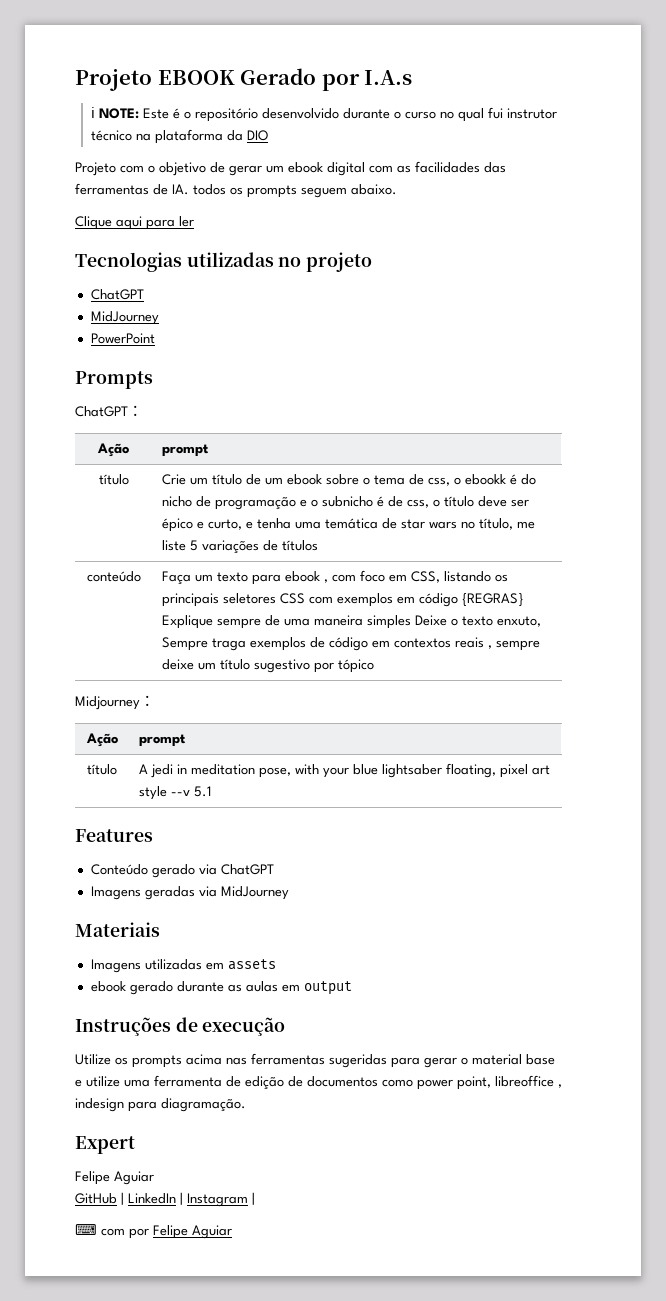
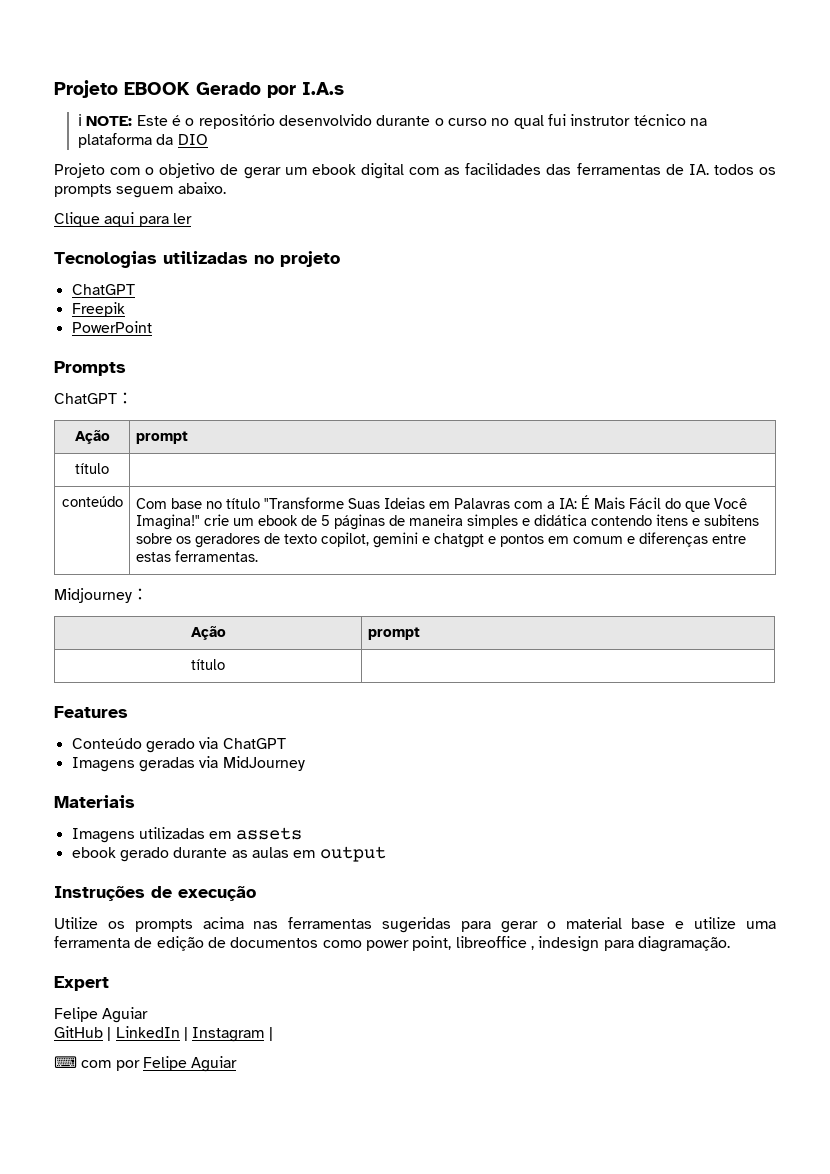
  Tecnologias utilizadas no projeto
  ChatGPT
- MidJourney
+ Freepik
- Crie um título de um ebook sobre o tema de css, o ebookk é do nicho de programação e o subnicho é de css, o título deve ser épico e curto, e tenha uma temática de star wars no título, me liste 5 variações de títulos
- conteúdo | Faça um texto para ebook , com foco em CSS, listando os principais seletores CSS com exemplos em código {REGRAS} Explique sempre de uma maneira simples Deixe o texto enxuto, Sempre traga exemplos de código em contextos reais , sempre deixe um título sugestivo por tópico
+ conteúdo | Com base no título "Transforme Suas Ideias em Palavras com a IA: É Mais Fácil do que Você Imagina!" crie um ebook de 5 páginas de maneira simples e didática contendo itens e subitens sobre os geradores de texto copilot, gemini e chatgpt e pontos em comum e diferenças entre estas ferramentas.
  Midjourney：
  Ação | prompt
- título | A jedi in meditation pose, with your blue lightsaber floating, pixel art style --v 5.1
+ título |

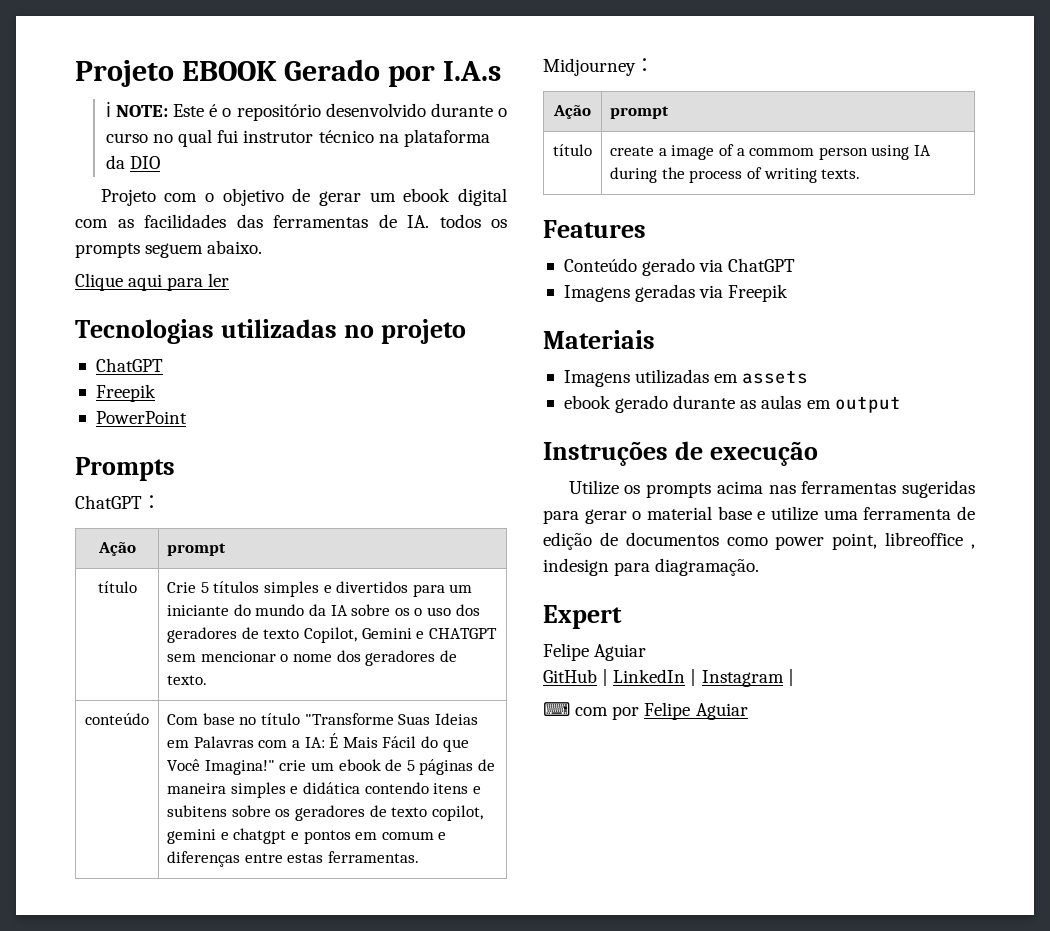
  ChatGPT：
  Ação | prompt
- título |
+ título | Crie 5 títulos simples e divertidos para um iniciante do mundo da IA sobre os o uso dos geradores de texto Copilot, Gemini e CHATGPT sem mencionar o nome dos geradores de texto.
  Midjourney：
  Ação | prompt
- título |
+ título | create a image of a commom person using IA during the process of writing texts.
- Imagens geradas via MidJourney
+ Imagens geradas via Freepik

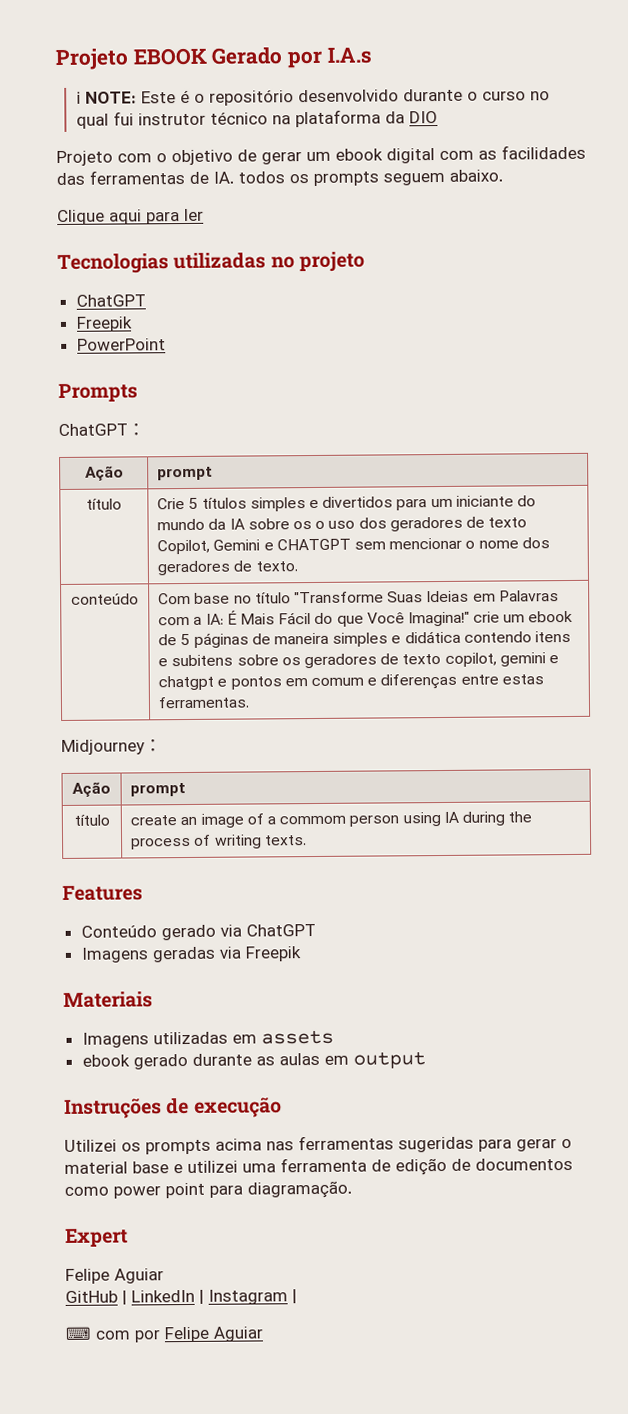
- título | create a image of a commom person using IA during the process of writing texts.
+ título | create an image of a commom person using IA during the process of writing texts.
- Utilize os prompts acima nas ferramentas sugeridas para gerar o material base e utilize uma ferramenta de edição de documentos como power point, libreoffice , indesign para diagramação.
+ Utilizei os prompts acima nas ferramentas sugeridas para gerar o material base e utilizei uma ferramenta de edição de documentos como power point para diagramação.

